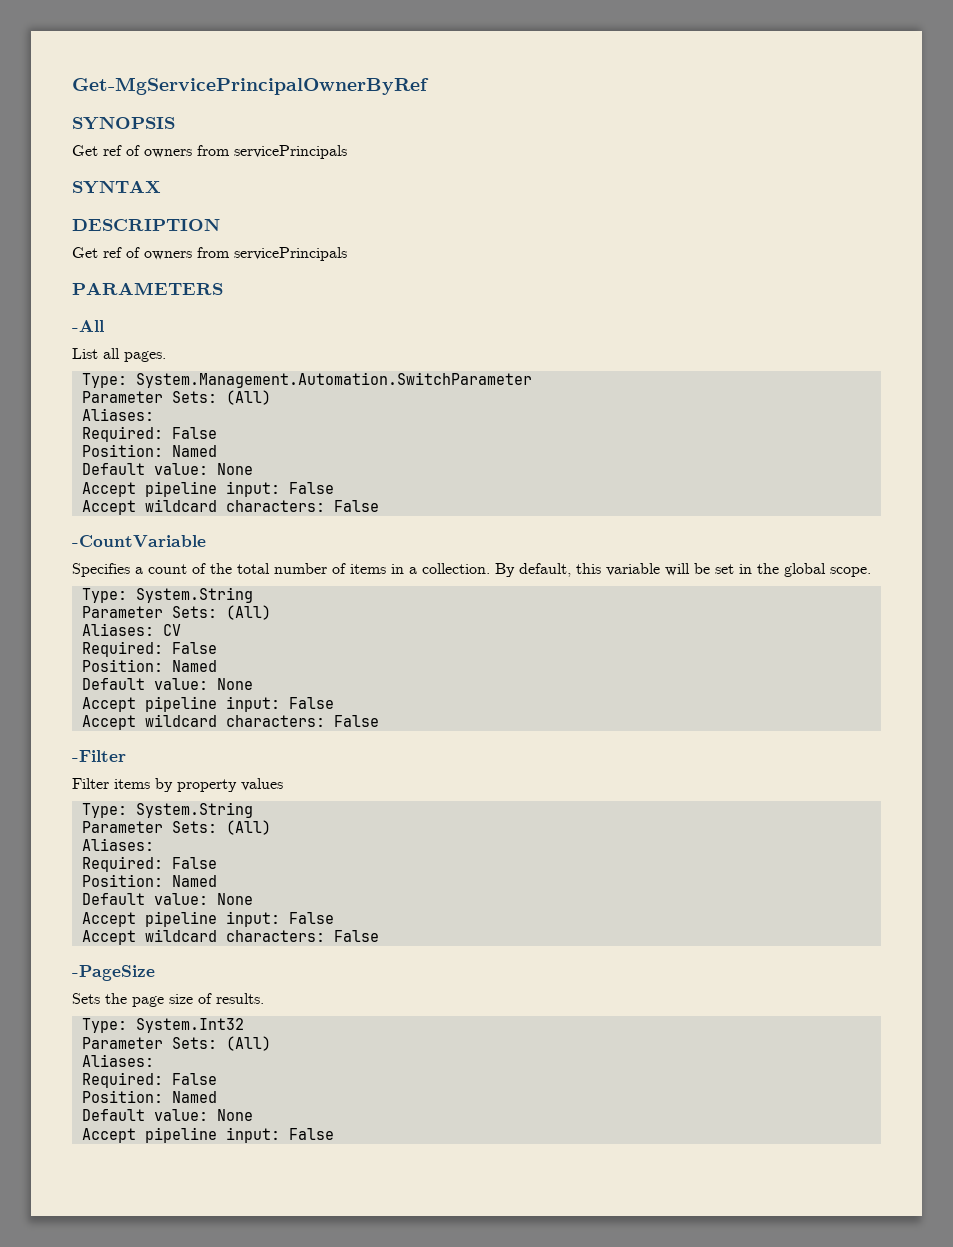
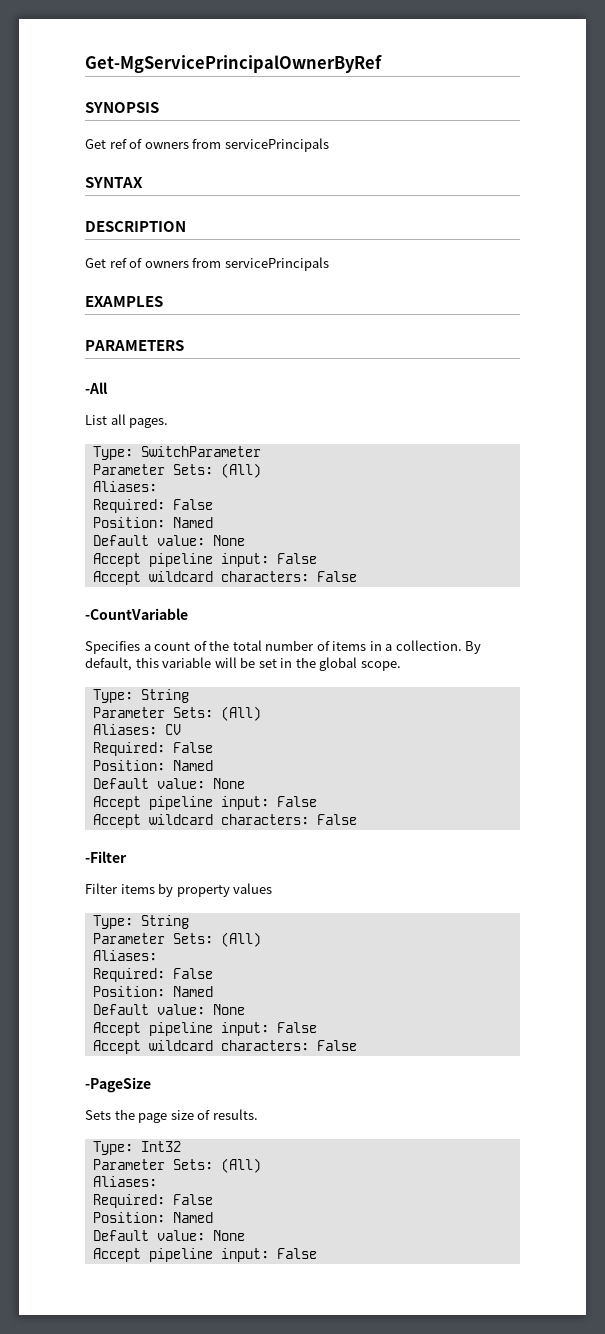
+ EXAMPLES
- Type: System.Management.Automation.SwitchParameter
+ Type: SwitchParameter
  By default, this variable will be set in the global scope.
- Type: System.String
+ Type: String
  Filter items by property values
- Type: System.String
+ Type: String
- Type: System.Int32
+ Type: Int32

